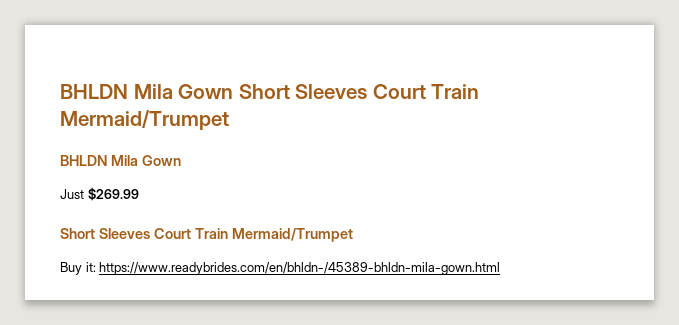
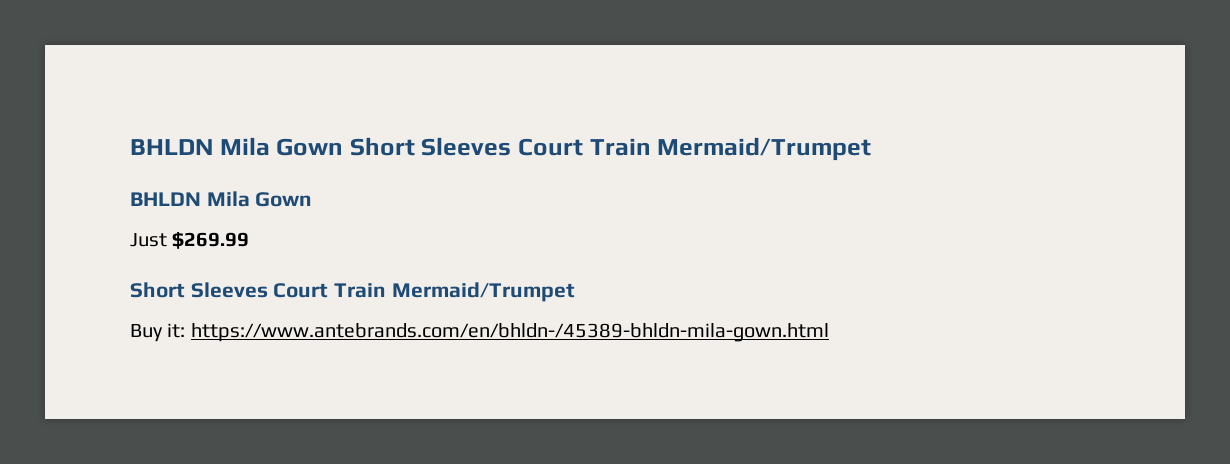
- Buy it: https://www.readybrides.com/en/bhldn-/45389-bhldn-mila-gown.html
+ Buy it: https://www.antebrands.com/en/bhldn-/45389-bhldn-mila-gown.html

